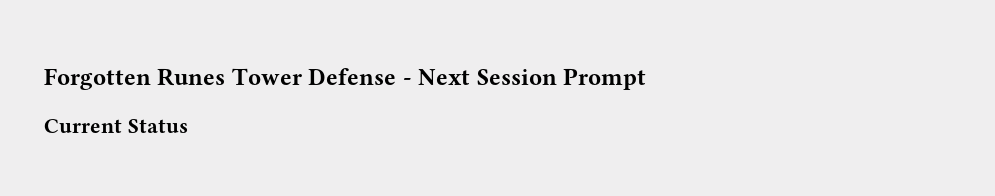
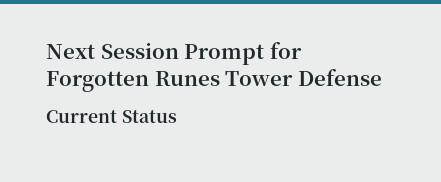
- Forgotten Runes Tower Defense - Next Session Prompt
+ Next Session Prompt for Forgotten Runes Tower Defense

